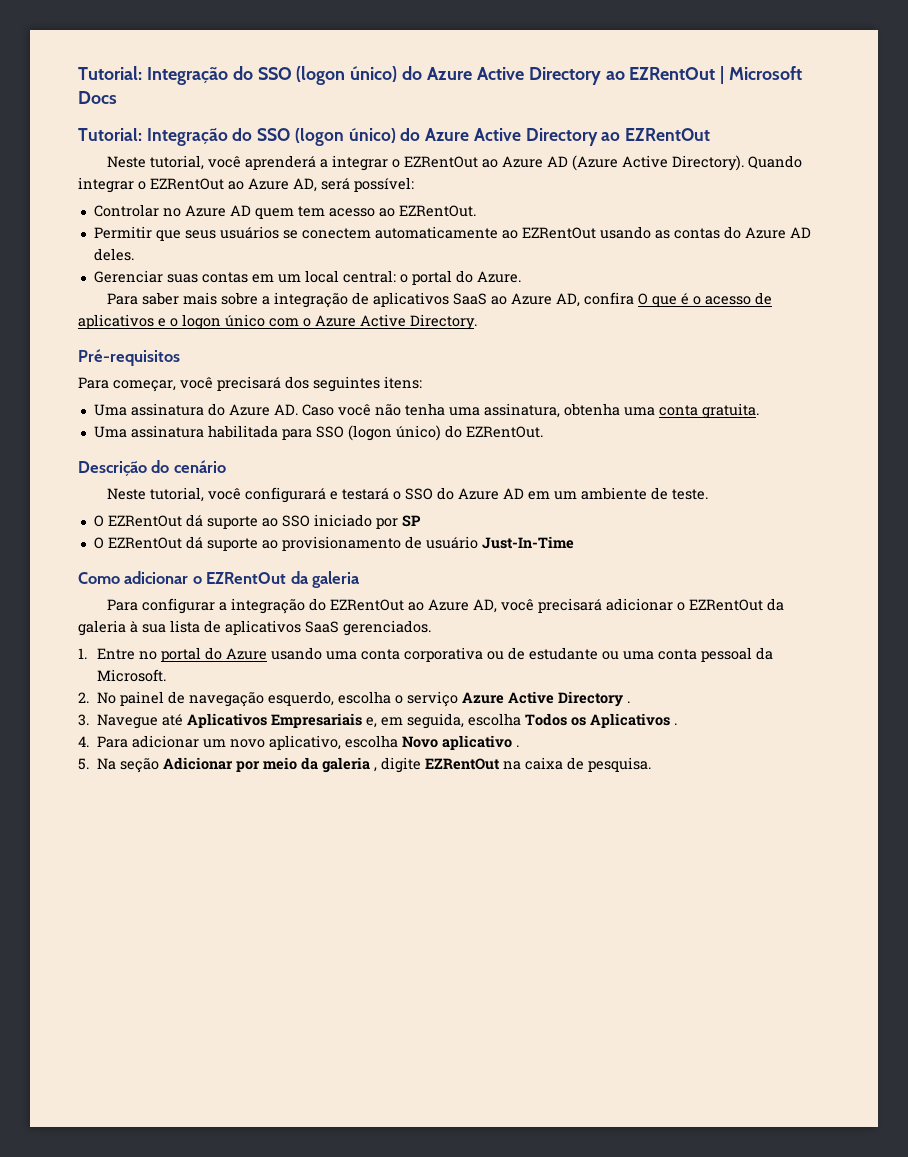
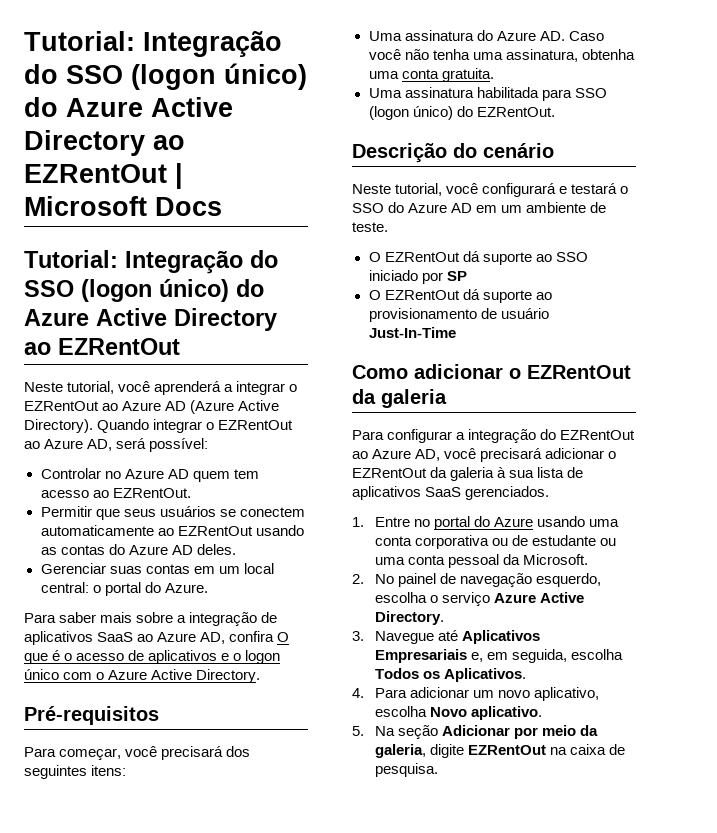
- 2. No painel de navegação esquerdo, escolha o serviço Azure Active Directory .
+ 2. No painel de navegação esquerdo, escolha o serviço Azure Active Directory.
- 3. Navegue até Aplicativos Empresariais e, em seguida, escolha Todos os Aplicativos .
+ 3. Navegue até Aplicativos Empresariais e, em seguida, escolha Todos os Aplicativos.
- 4. Para adicionar um novo aplicativo, escolha Novo aplicativo .
+ 4. Para adicionar um novo aplicativo, escolha Novo aplicativo.
- 5. Na seção Adicionar por meio da galeria , digite EZRentOut na caixa de pesquisa.
+ 5. Na seção Adicionar por meio da galeria, digite EZRentOut na caixa de pesquisa.

